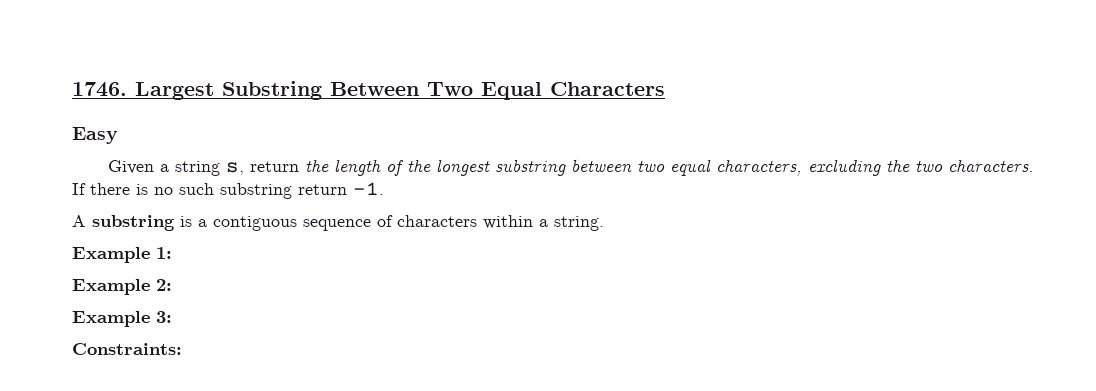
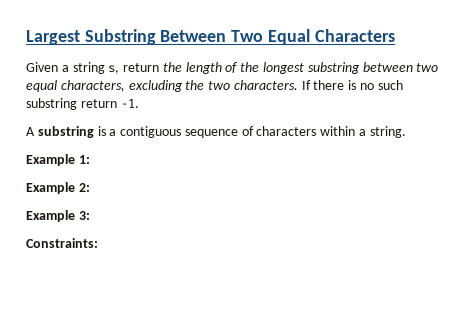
- 1746.
- Easy

